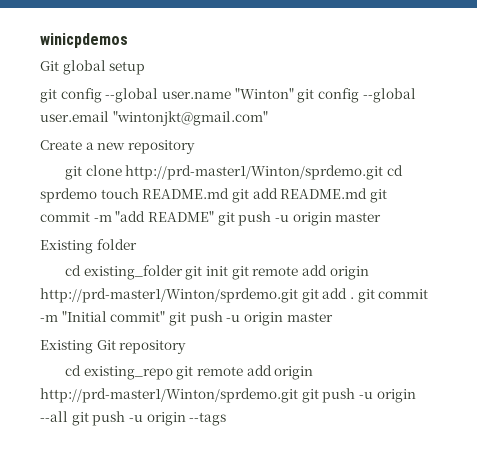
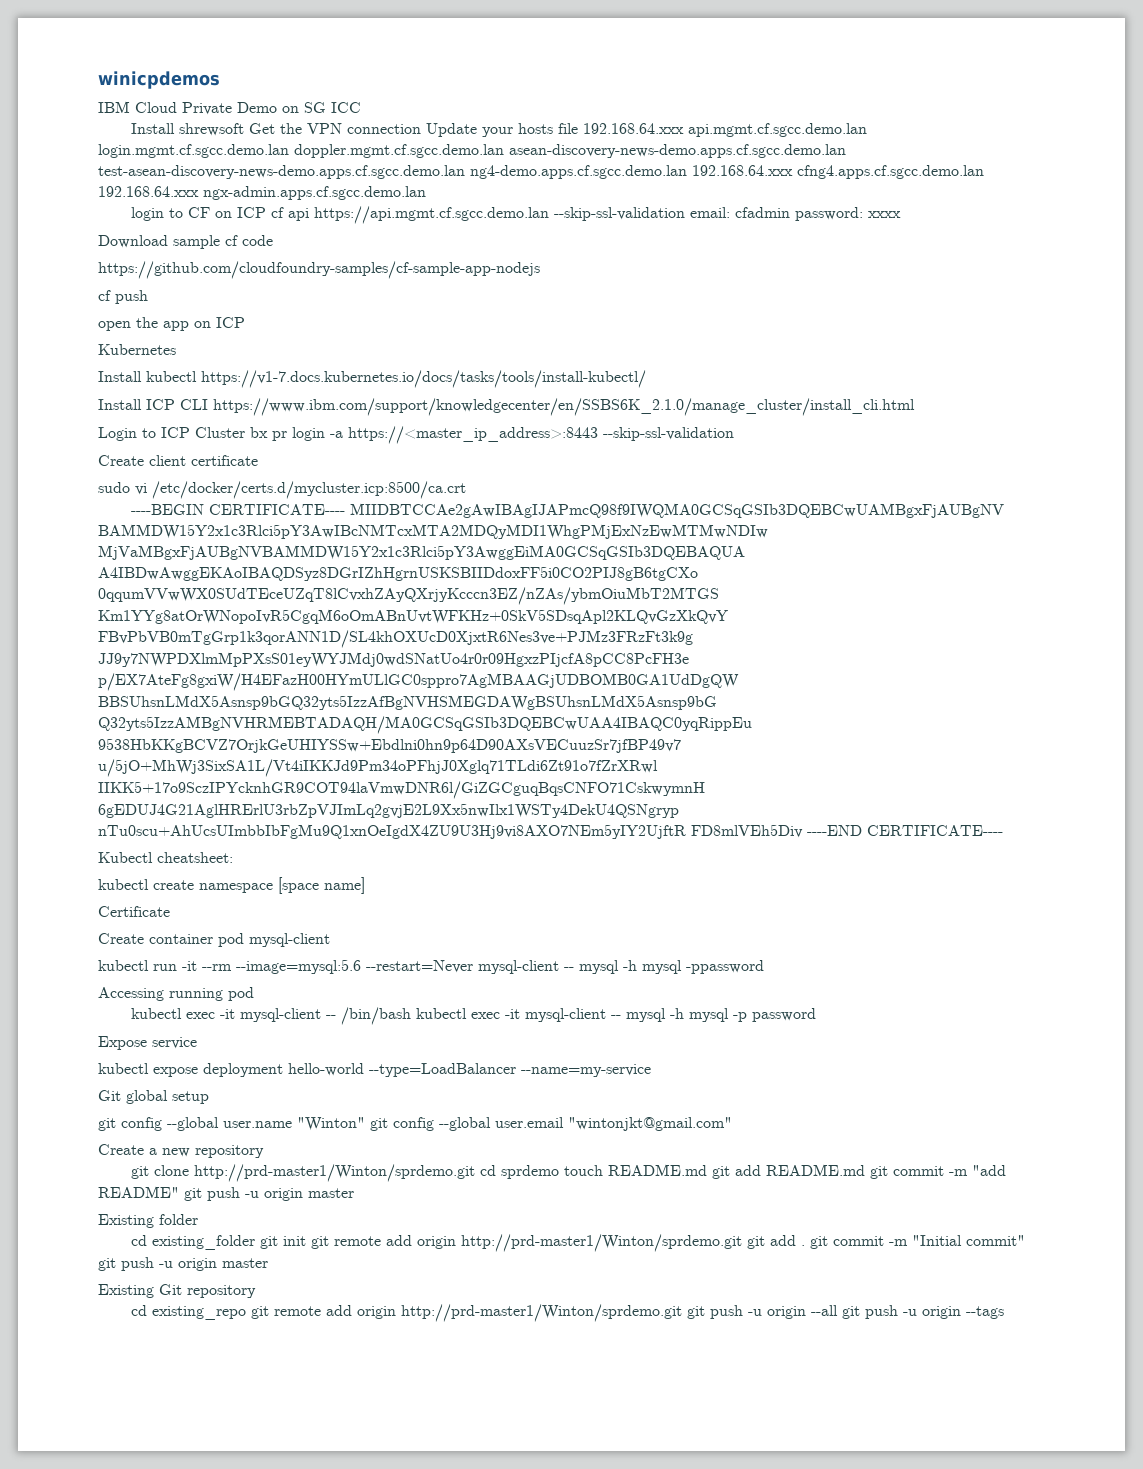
+ IBM Cloud Private Demo on SG ICC
+ Install shrewsoft Get the VPN connection Update your hosts file 192.168.64.xxx api.mgmt.cf.sgcc.demo.lan login.mgmt.cf.sgcc.demo.lan doppler.mgmt.cf.sgcc.demo.lan asean-discovery-news-demo.apps.cf.sgcc.demo.lan test-asean-discovery-news-demo.apps.cf.sgcc.demo.lan ng4-demo.apps.cf.sgcc.demo.lan 192.168.64.xxx cfng4.apps.cf.sgcc.demo.lan 192.168.64.xxx ngx-admin.apps.cf.sgcc.demo.lan
+ login to CF on ICP cf api https://api.mgmt.cf.sgcc.demo.lan --skip-ssl-validation email: cfadmin password: xxxx
+ Download sample cf code
+ https://github.com/cloudfoundry-samples/cf-sample-app-nodejs
+ cf push
+ open the app on ICP
+ Kubernetes
+ Install kubectl https://v1-7.docs.kubernetes.io/docs/tasks/tools/install-kubectl/
+ Install ICP CLI https://www.ibm.com/support/knowledgecenter/en/SSBS6K_2.1.0/manage_cluster/install_cli.html
+ Login to ICP Cluster bx pr login -a https://<master_ip_address>:8443 --skip-ssl-validation
+ Create client certificate
+ sudo vi /etc/docker/certs.d/mycluster.icp:8500/ca.crt
+ ----BEGIN CERTIFICATE---- MIIDBTCCAe2gAwIBAgIJAPmcQ98f9IWQMA0GCSqGSIb3DQEBCwUAMBgxFjAUBgNV BAMMDW15Y2x1c3Rlci5pY3AwIBcNMTcxMTA2MDQyMDI1WhgPMjExNzEwMTMwNDIw MjVaMBgxFjAUBgNVBAMMDW15Y2x1c3Rlci5pY3AwggEiMA0GCSqGSIb3DQEBAQUA A4IBDwAwggEKAoIBAQDSyz8DGrIZhHgrnUSKSBIIDdoxFF5i0CO2PIJ8gB6tgCXo 0qqumVVwWX0SUdTEceUZqT8lCvxhZAyQXrjyKcccn3EZ/nZAs/ybmOiuMbT2MTGS Km1YYg8atOrWNopoIvR5CgqM6oOmABnUvtWFKHz+0SkV5SDsqApl2KLQvGzXkQvY FBvPbVB0mTgGrp1k3qorANN1D/SL4khOXUcD0XjxtR6Nes3ve+PJMz3FRzFt3k9g JJ9y7NWPDXlmMpPXsS01eyWYJMdj0wdSNatUo4r0r09HgxzPIjcfA8pCC8PcFH3e p/EX7AteFg8gxiW/H4EFazH00HYmULlGC0sppro7AgMBAAGjUDBOMB0GA1UdDgQW BBSUhsnLMdX5Asnsp9bGQ32yts5IzzAfBgNVHSMEGDAWgBSUhsnLMdX5Asnsp9bG Q32yts5IzzAMBgNVHRMEBTADAQH/MA0GCSqGSIb3DQEBCwUAA4IBAQC0yqRippEu 9538HbKKgBCVZ7OrjkGeUHIYSSw+Ebdlni0hn9p64D90AXsVECuuzSr7jfBP49v7 u/5jO+MhWj3SixSA1L/Vt4iIKKJd9Pm34oPFhjJ0Xglq71TLdi6Zt91o7fZrXRwl IIKK5+17o9SczIPYcknhGR9COT94laVmwDNR6l/GiZGCguqBqsCNFO71CskwymnH 6gEDUJ4G21AglHRErlU3rbZpVJImLq2gvjE2L9Xx5nwIlx1WSTy4DekU4QSNgryp nTu0scu+AhUcsUImbbIbFgMu9Q1xnOeIgdX4ZU9U3Hj9vi8AXO7NEm5yIY2UjftR FD8mlVEh5Div ----END CERTIFICATE----
+ Kubectl cheatsheet:
+ kubectl create namespace [space name]
+ Certificate
+ Create container pod mysql-client
+ kubectl run -it --rm --image=mysql:5.6 --restart=Never mysql-client -- mysql -h mysql -ppassword
+ Accessing running pod
+ kubectl exec -it mysql-client -- /bin/bash kubectl exec -it mysql-client -- mysql -h mysql -p password
+ Expose service
+ kubectl expose deployment hello-world --type=LoadBalancer --name=my-service

